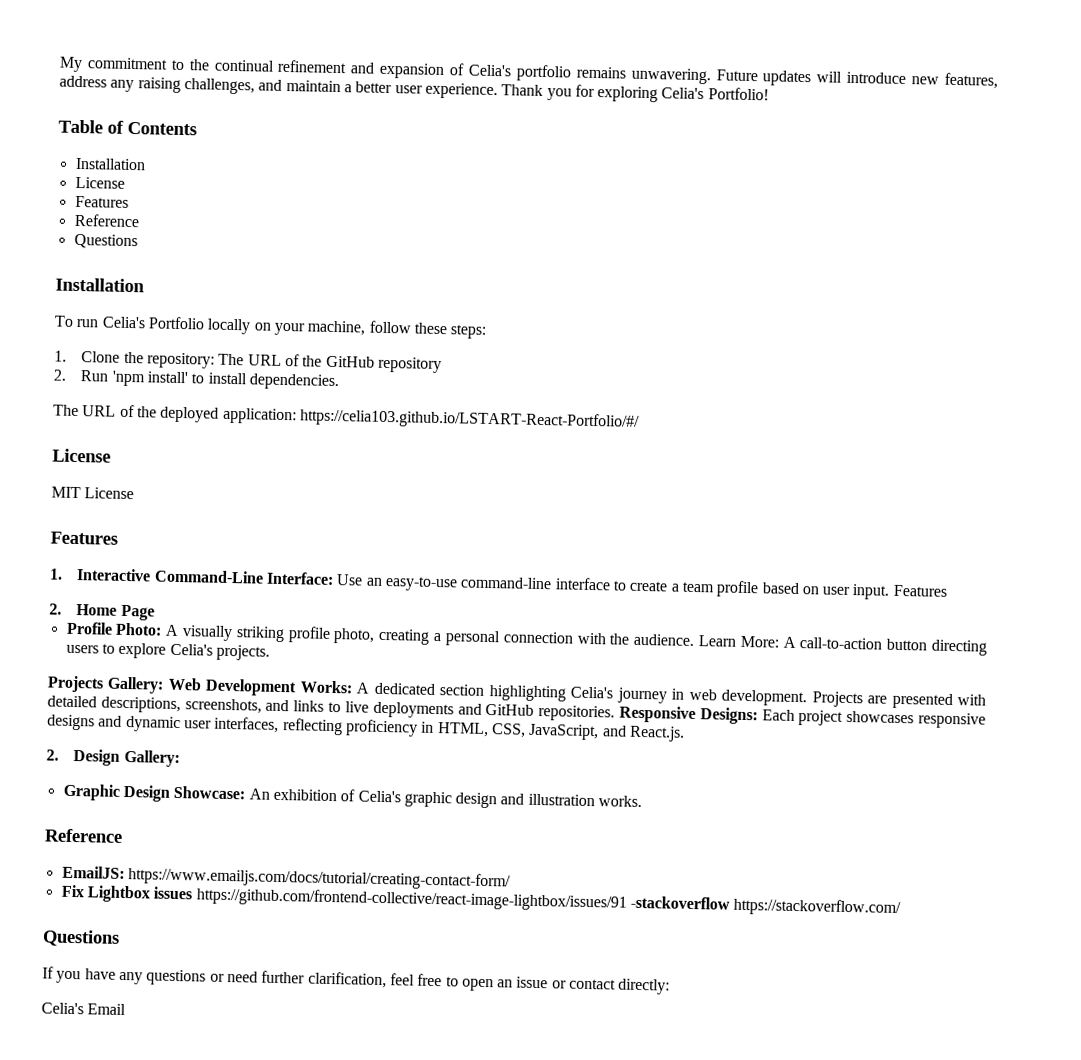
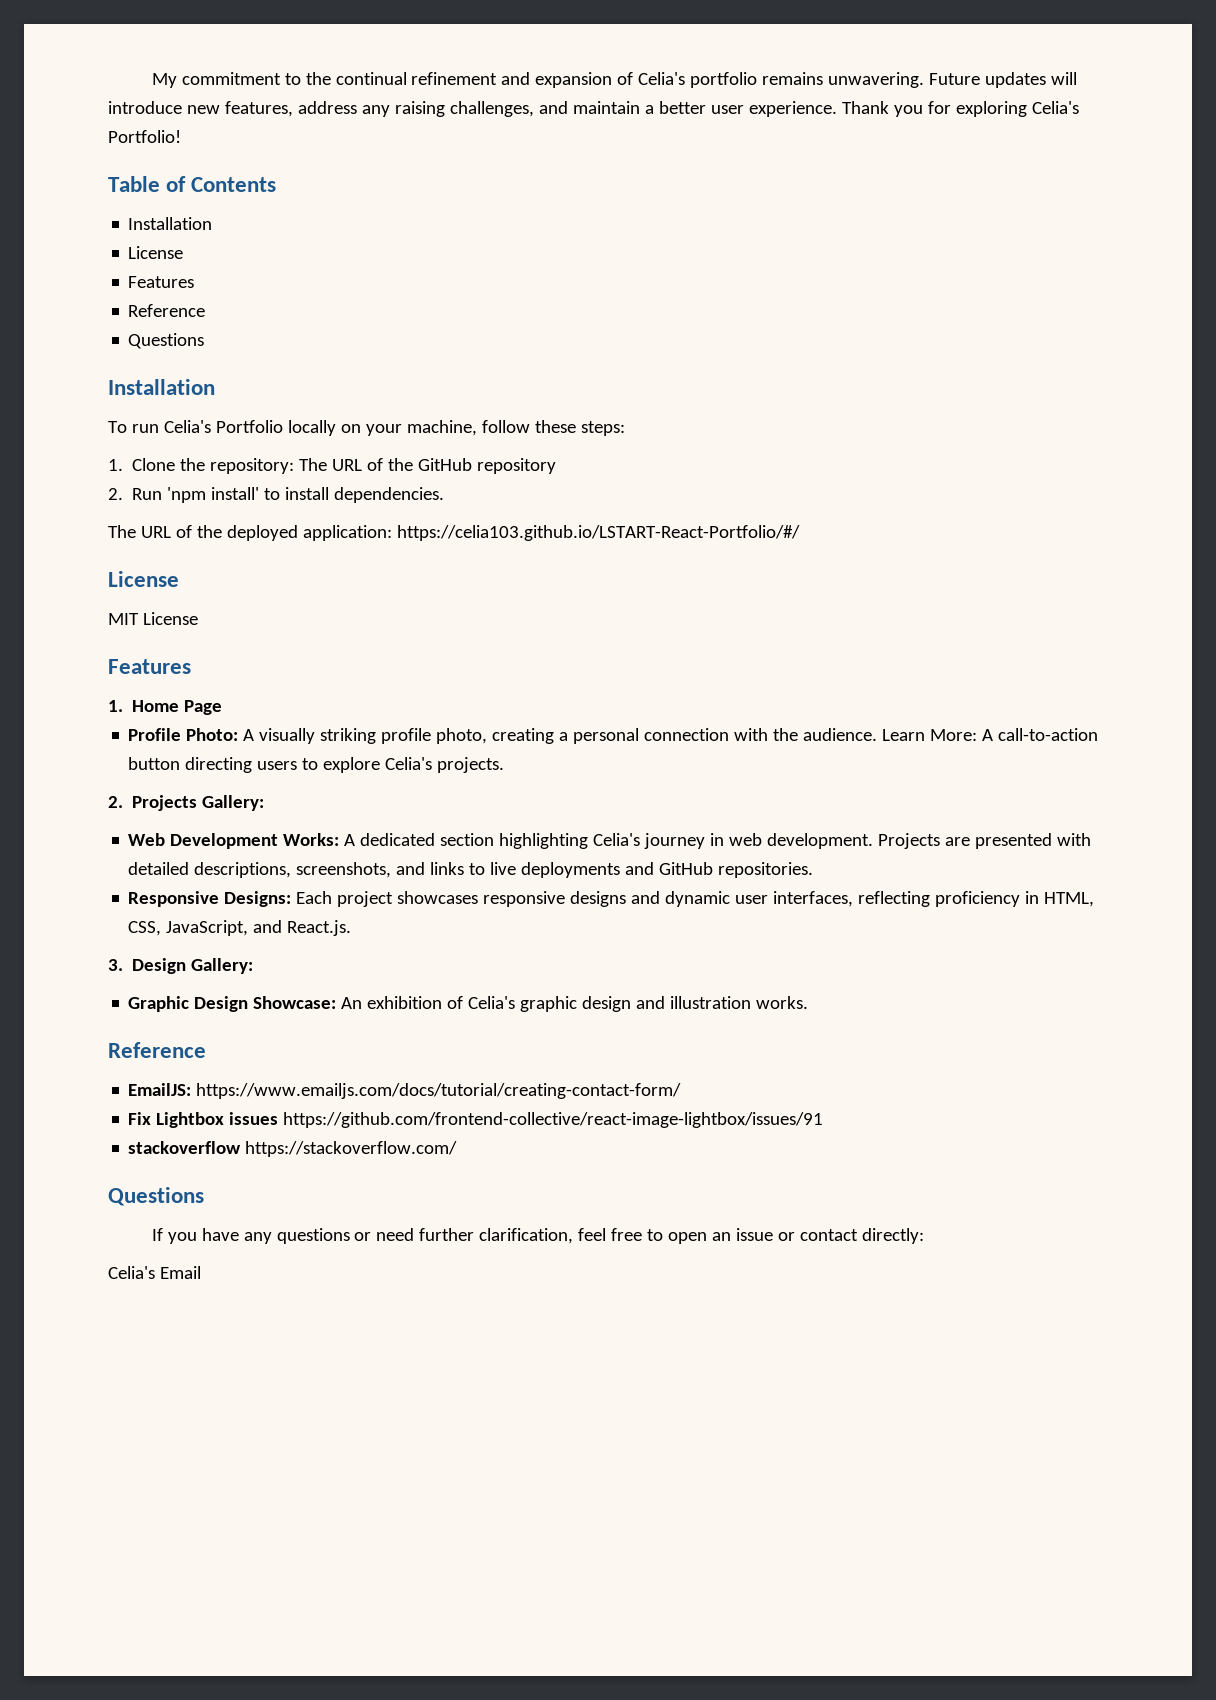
- 1. Interactive Command-Line Interface: Use an easy-to-use command-line interface to create a team profile based on user input. Features
- 2. Home Page
+ 1. Home Page
- Projects Gallery: Web Development Works: A dedicated section highlighting Celia's journey in web development.
+ 2. Projects Gallery:
+ Web Development Works: A dedicated section highlighting Celia's journey in web development.
- Projects are presented with detailed descriptions, screenshots, and links to live deployments and GitHub repositories. Responsive Designs: Each project showcases responsive designs and dynamic user interfaces, reflecting proficiency in HTML, CSS, JavaScript, and React.js.
+ Projects are presented with detailed descriptions, screenshots, and links to live deployments and GitHub repositories.
+ Responsive Designs: Each project showcases responsive designs and dynamic user interfaces, reflecting proficiency in HTML, CSS, JavaScript, and React.js.
- 2. Design Gallery:
+ 3. Design Gallery:
- Fix Lightbox issues https://github.com/frontend-collective/react-image-lightbox/issues/91 -stackoverflow https://stackoverflow.com/
+ Fix Lightbox issues https://github.com/frontend-collective/react-image-lightbox/issues/91
+ stackoverflow https://stackoverflow.com/

